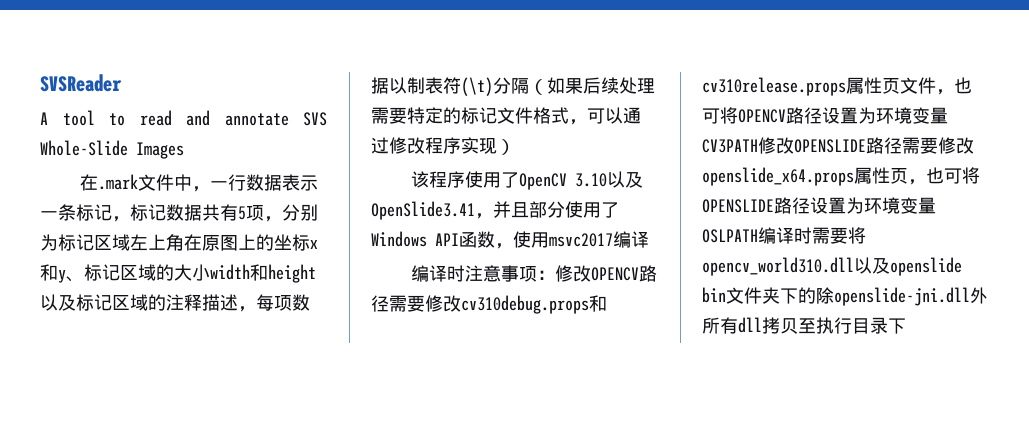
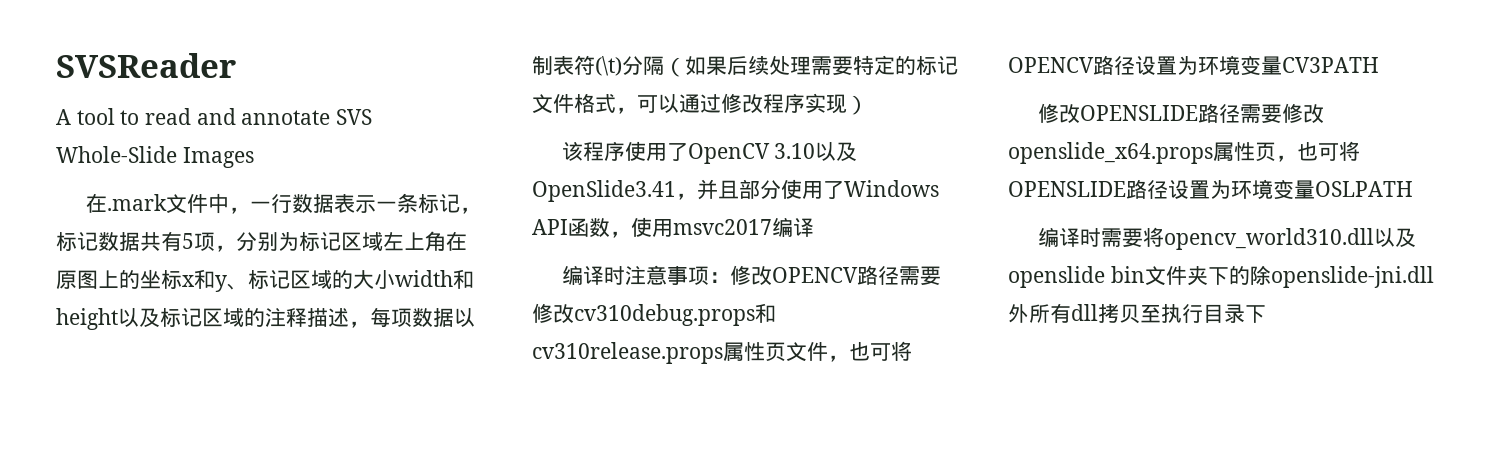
- 编译时注意事项：修改OPENCV路径需要修改cv310debug.props和cv310release.props属性页文件，也可将OPENCV路径设置为环境变量CV3PATH修改OPENSLIDE路径需要修改openslide_x64.props属性页，也可将OPENSLIDE路径设置为环境变量OSLPATH编译时需要将opencv_world310.dll以及openslide bin文件夹下的除openslide-jni.dll外所有dll拷贝至执行目录下
+ 编译时注意事项：修改OPENCV路径需要修改cv310debug.props和cv310release.props属性页文件，也可将OPENCV路径设置为环境变量CV3PATH
+ 修改OPENSLIDE路径需要修改openslide_x64.props属性页，也可将OPENSLIDE路径设置为环境变量OSLPATH
+ 编译时需要将opencv_world310.dll以及openslide bin文件夹下的除openslide-jni.dll外所有dll拷贝至执行目录下

